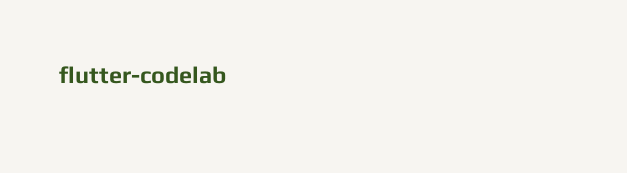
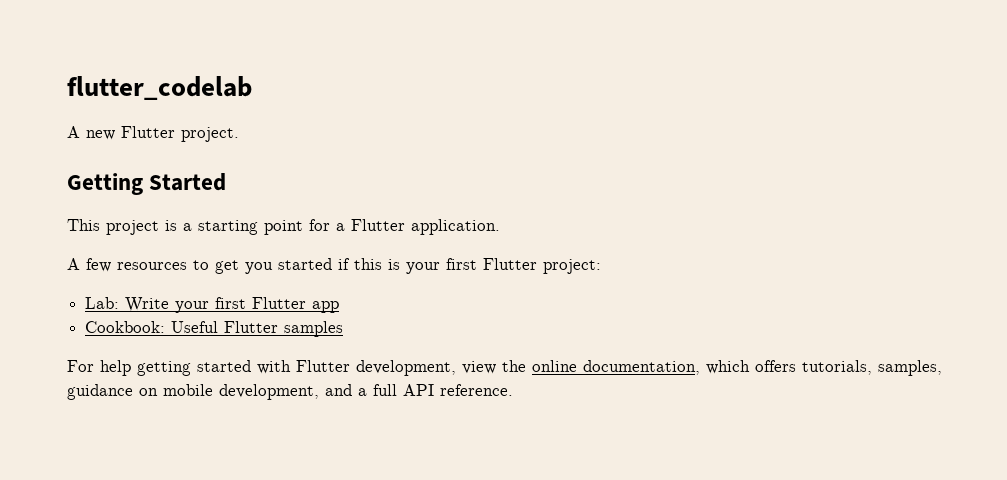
- flutter-codelab
+ flutter_codelab
+ A new Flutter project.
+ Getting Started
+ This project is a starting point for a Flutter application.
+ A few resources to get you started if this is your first Flutter project:
+ Lab: Write your first Flutter app
+ Cookbook: Useful Flutter samples
+ For help getting started with Flutter development, view the online documentation, which offers tutorials, samples, guidance on mobile development, and a full API reference.

